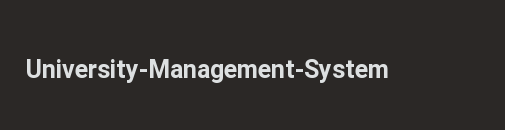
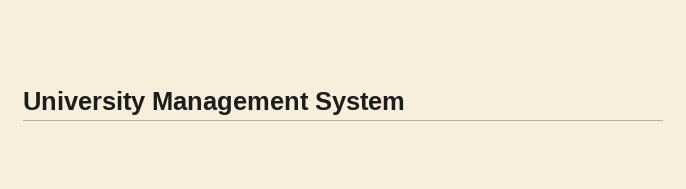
- University-Management-System
+ University Management System

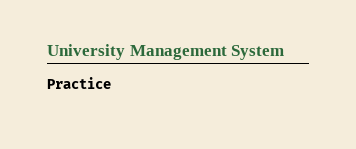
+ Practice

